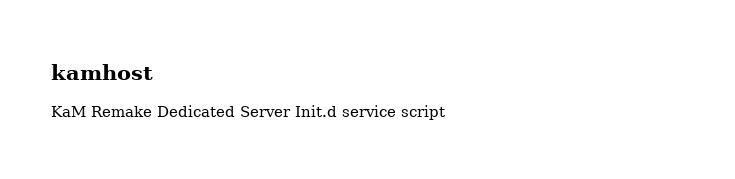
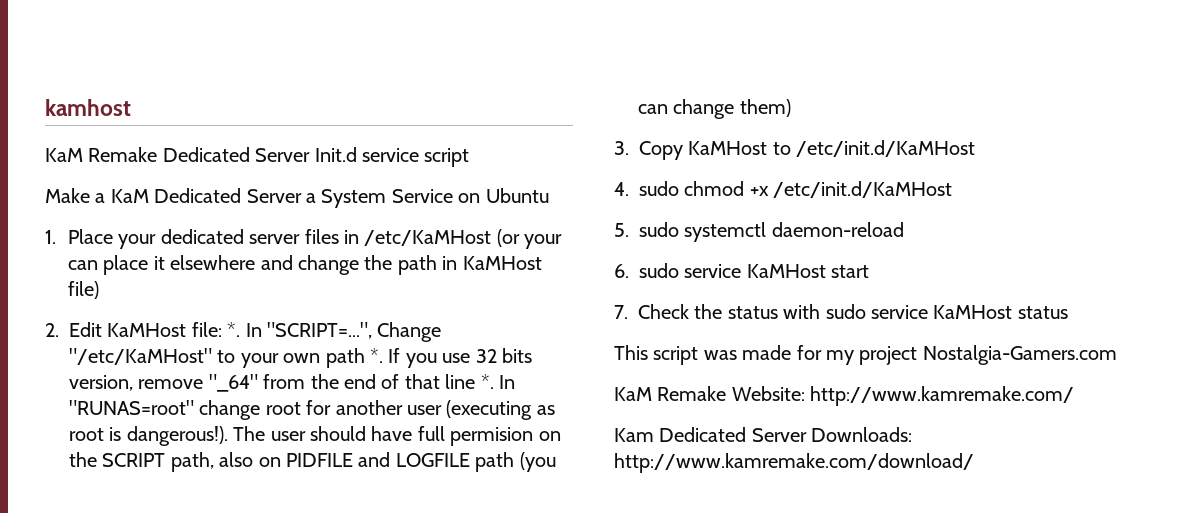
+ Make a KaM Dedicated Server a System Service on Ubuntu
+ 1. Place your dedicated server files in /etc/KaMHost (or your can place it elsewhere and change the path in KaMHost file)
+ 2. Edit KaMHost file: *. In "SCRIPT=...", Change "/etc/KaMHost" to your own path *. If you use 32 bits version, remove "_64" from the end of that line *. In "RUNAS=root" change root for another user (executing as root is dangerous!). The user should have full permision on the SCRIPT path, also on PIDFILE and LOGFILE path (you can change them)
+ 3. Copy KaMHost to /etc/init.d/KaMHost
+ 4. sudo chmod +x /etc/init.d/KaMHost
+ 5. sudo systemctl daemon-reload
+ 6. sudo service KaMHost start
+ 7. Check the status with sudo service KaMHost status
+ This script was made for my project Nostalgia-Gamers.com
+ KaM Remake Website: http://www.kamremake.com/
+ Kam Dedicated Server Downloads: http://www.kamremake.com/download/

